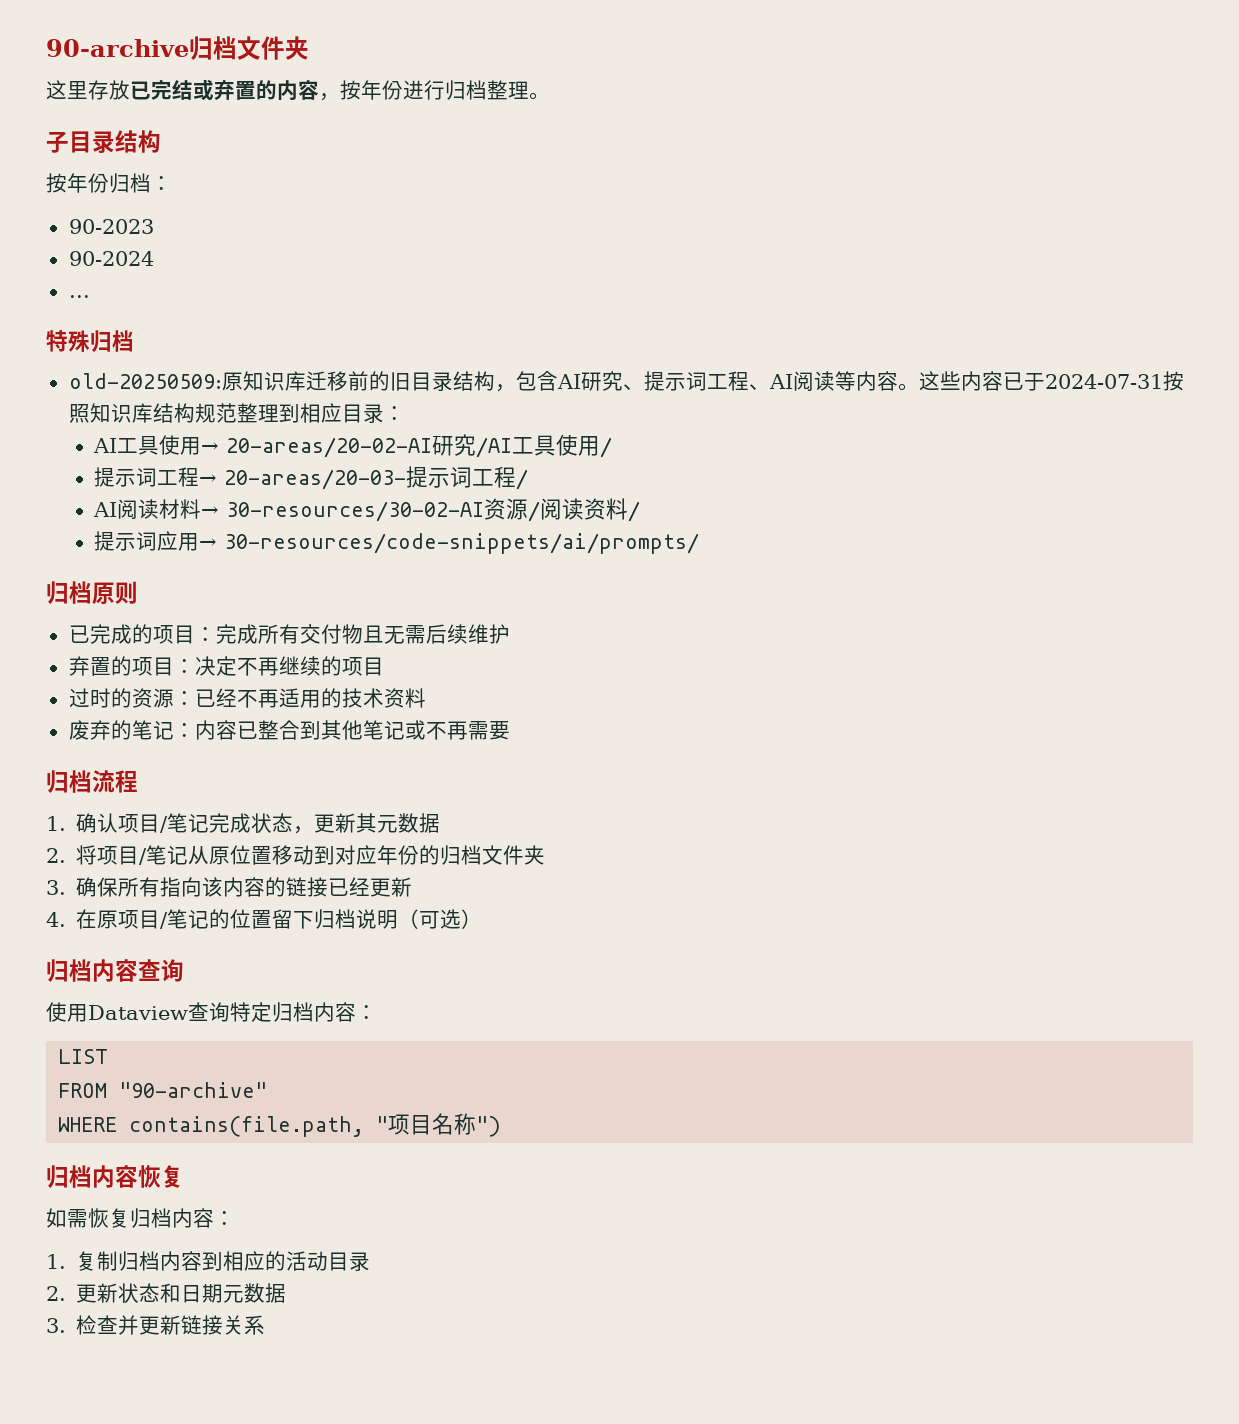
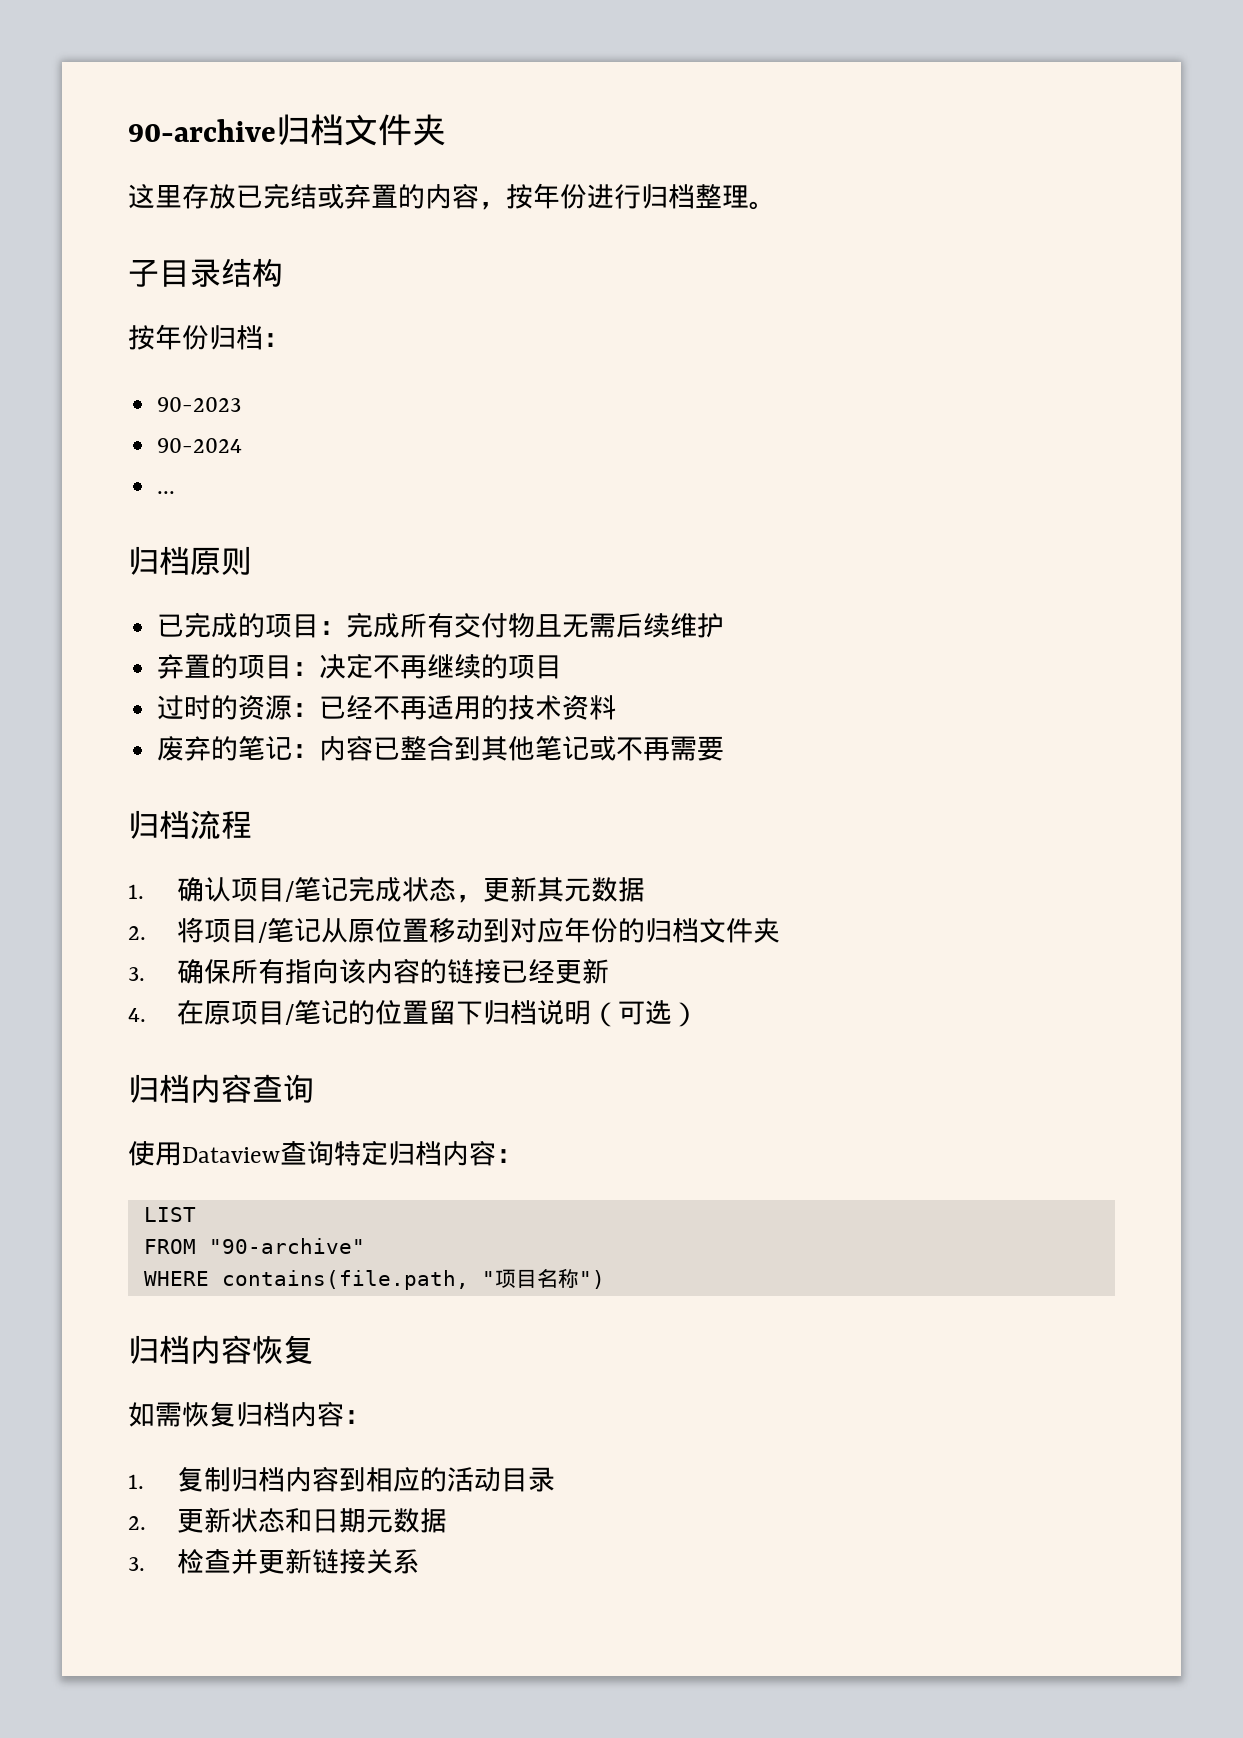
- 特殊归档
- old-20250509:原知识库迁移前的旧目录结构，包含AI研究、提示词工程、AI阅读等内容。这些内容已于2024-07-31按照知识库结构规范整理到相应目录：
- AI工具使用→ 20-areas/20-02-AI研究/AI工具使用/
- 提示词工程→ 20-areas/20-03-提示词工程/
- AI阅读材料→ 30-resources/30-02-AI资源/阅读资料/
- 提示词应用→ 30-resources/code-snippets/ai/prompts/

